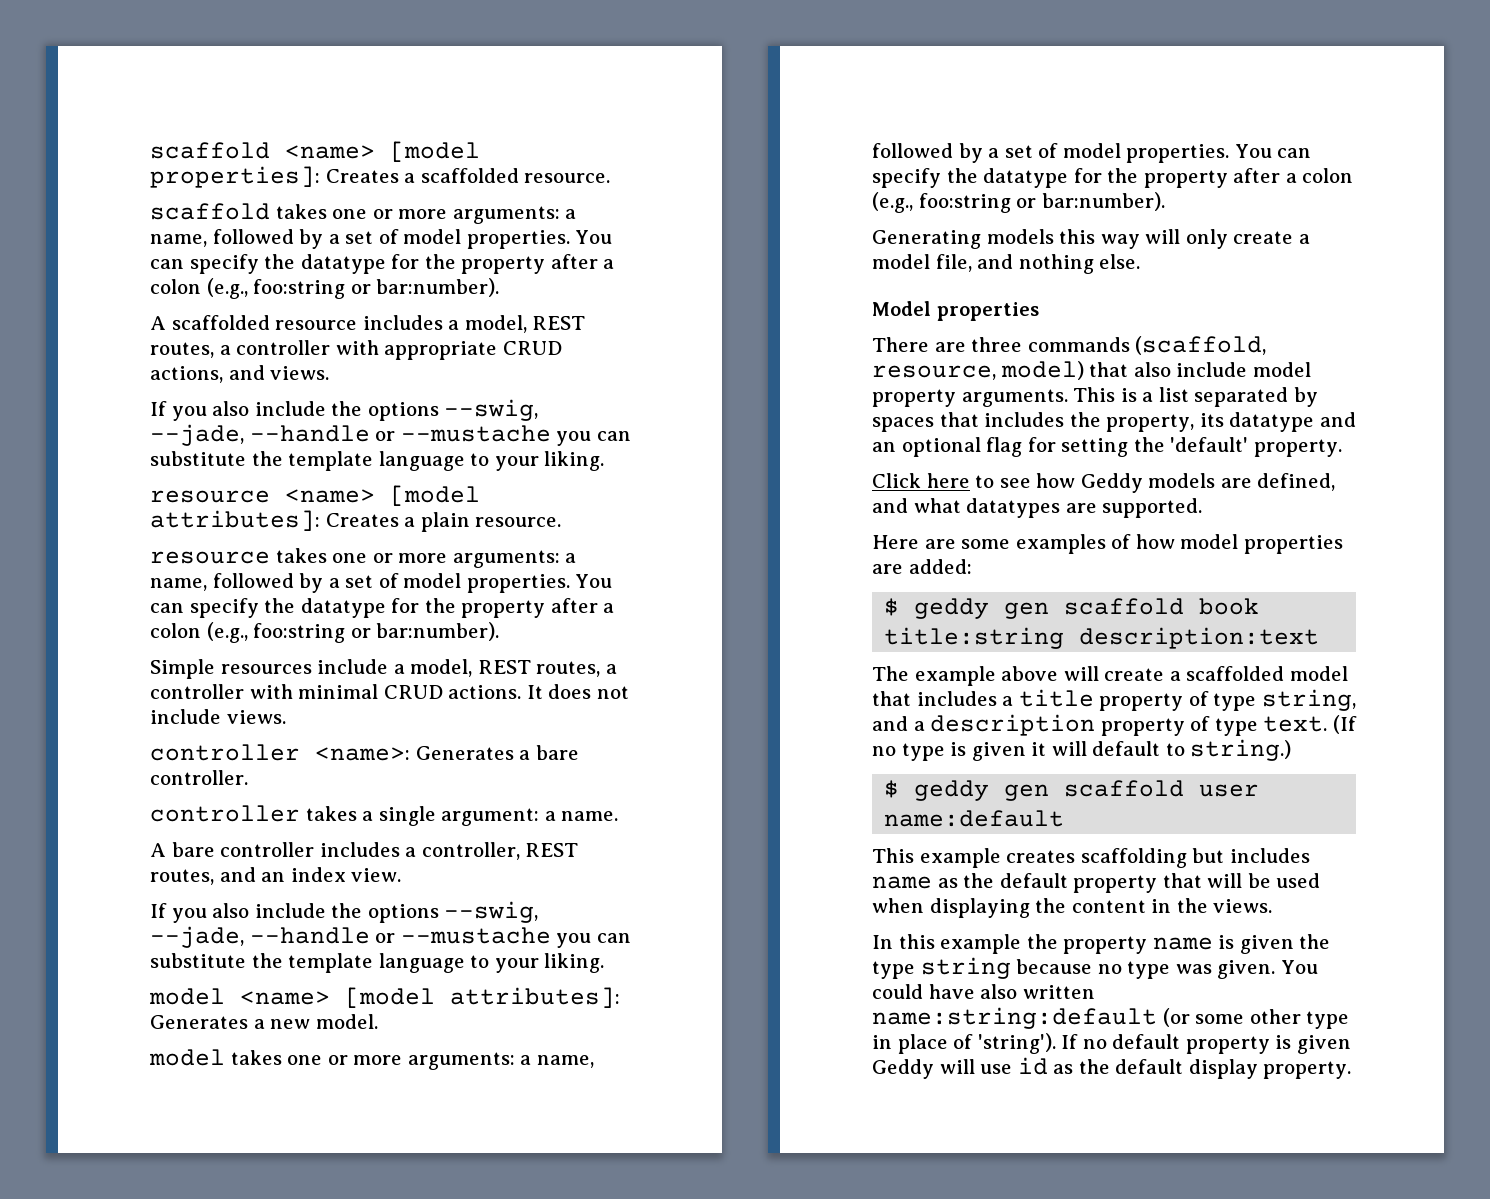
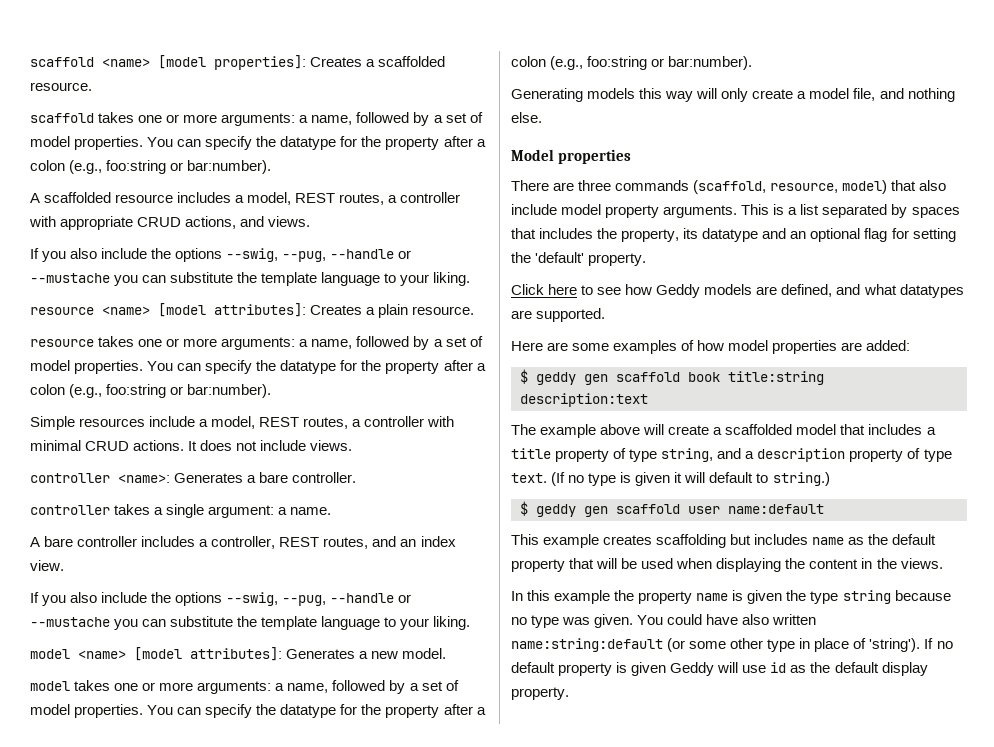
  A scaffolded resource includes a model, REST routes, a controller with appropriate CRUD actions, and views.
- If you also include the options --swig, --jade, --handle or --mustache you can substitute the template language to your liking.
+ If you also include the options --swig, --pug, --handle or --mustache you can substitute the template language to your liking.
  A bare controller includes a controller, REST routes, and an index view.
- If you also include the options --swig, --jade, --handle or --mustache you can substitute the template language to your liking.
+ If you also include the options --swig, --pug, --handle or --mustache you can substitute the template language to your liking.

